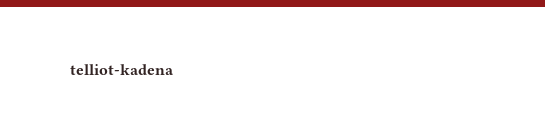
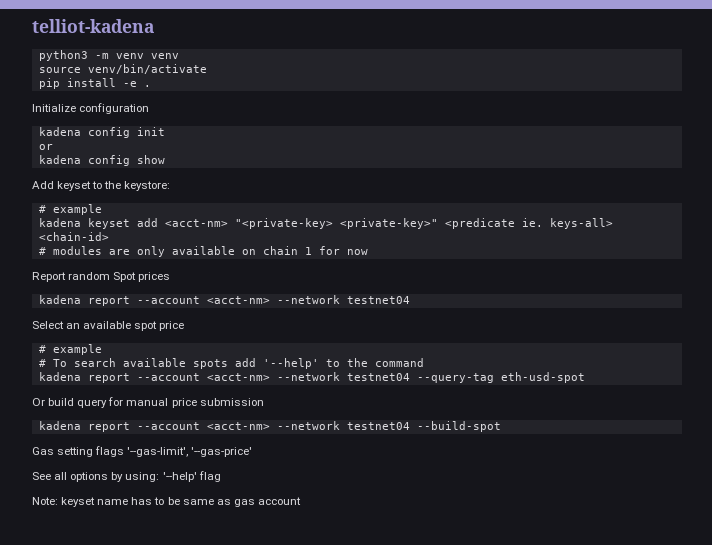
+ python3 -m venv venv
+ source venv/bin/activate
+ pip install -e .
+ Initialize configuration
+ kadena config init
+ or
+ kadena config show
+ Add keyset to the keystore:
+ # example
+ kadena keyset add <acct-nm> "<private-key> <private-key>" <predicate ie. keys-all> <chain-id>
+ # modules are only available on chain 1 for now
+ Report random Spot prices
+ kadena report --account <acct-nm> --network testnet04
+ Select an available spot price
+ # example
+ # To search available spots add '--help' to the command
+ kadena report --account <acct-nm> --network testnet04 --query-tag eth-usd-spot
+ Or build query for manual price submission
+ kadena report --account <acct-nm> --network testnet04 --build-spot
+ Gas setting flags '--gas-limit', '--gas-price'
+ See all options by using: '--help' flag
+ Note: keyset name has to be same as gas account

